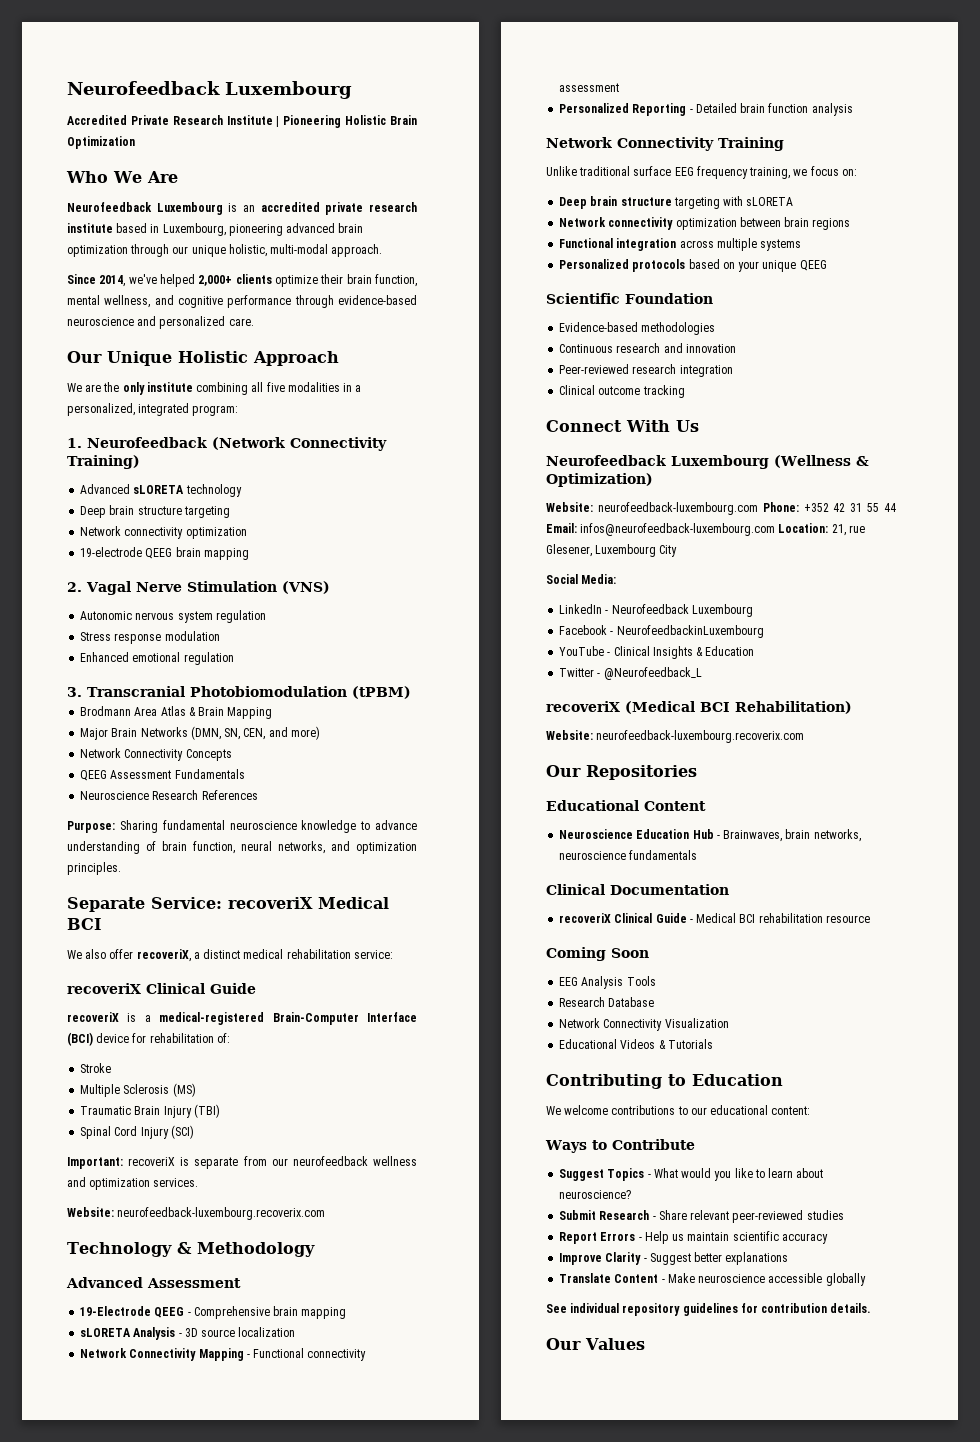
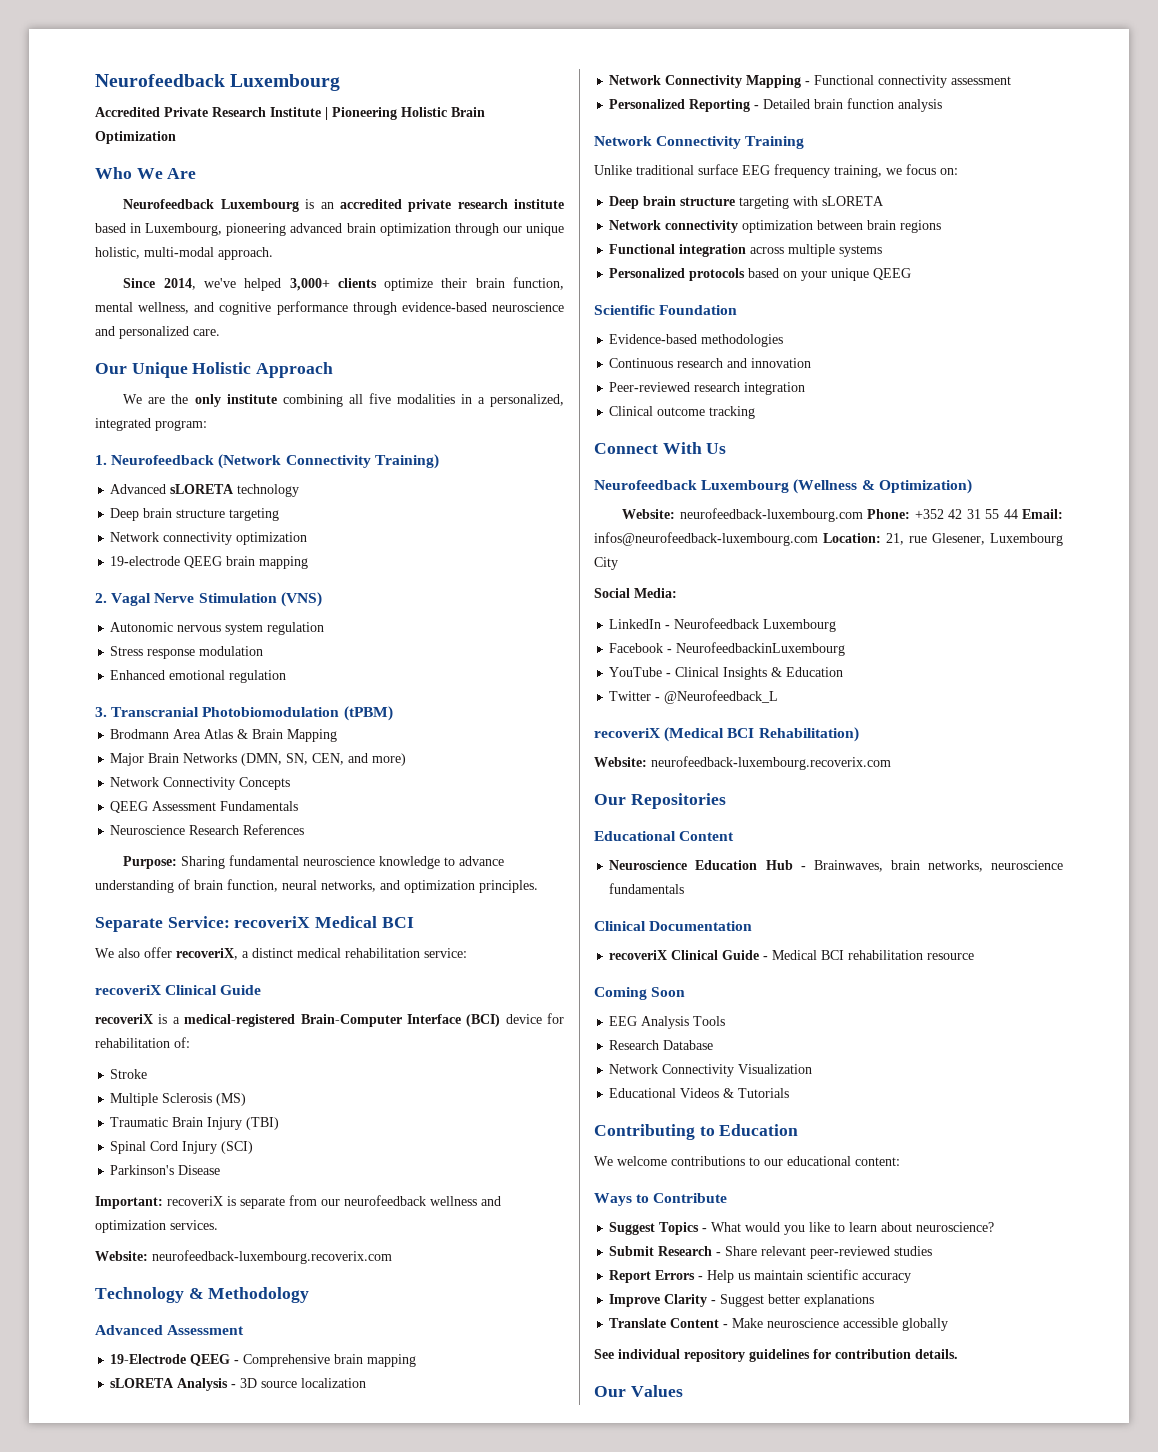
- Since 2014, we've helped 2,000+ clients optimize their brain function, mental wellness, and cognitive performance through evidence-based neuroscience and personalized care.
+ Since 2014, we've helped 3,000+ clients optimize their brain function, mental wellness, and cognitive performance through evidence-based neuroscience and personalized care.
+ Parkinson's Disease

